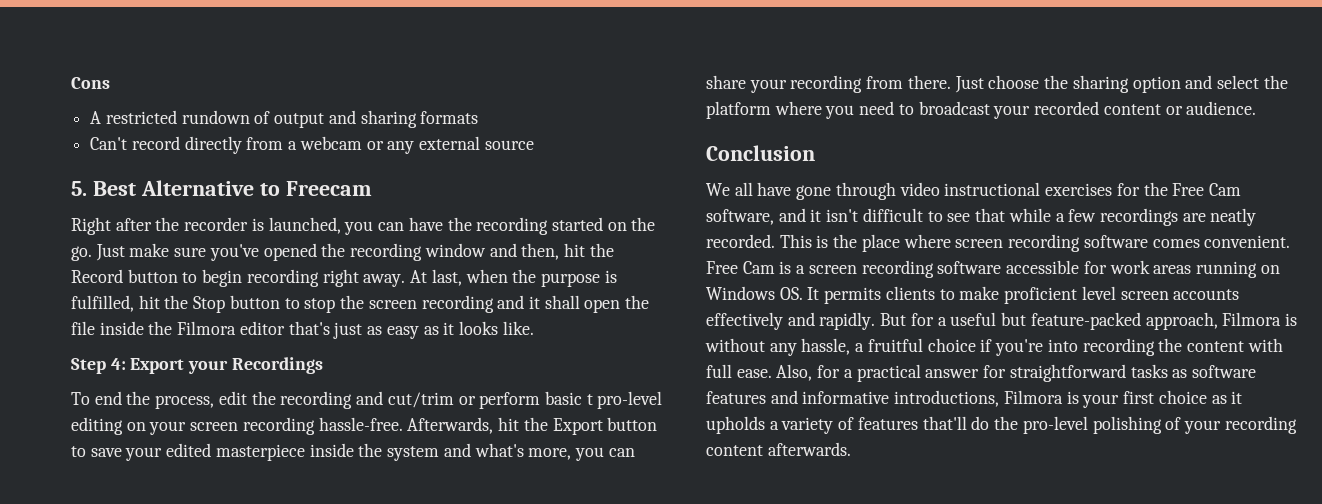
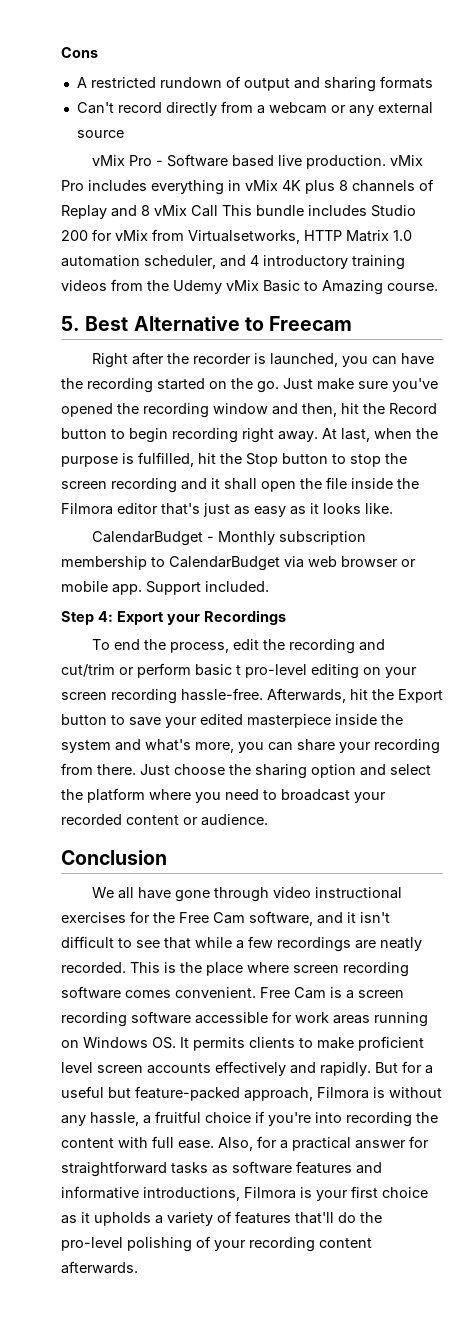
+ vMix Pro - Software based live production. vMix Pro includes everything in vMix 4K plus 8 channels of Replay and 8 vMix Call This bundle includes Studio 200 for vMix from Virtualsetworks, HTTP Matrix 1.0 automation scheduler, and 4 introductory training videos from the Udemy vMix Basic to Amazing course.
+ CalendarBudget - Monthly subscription membership to CalendarBudget via web browser or mobile app. Support included.

